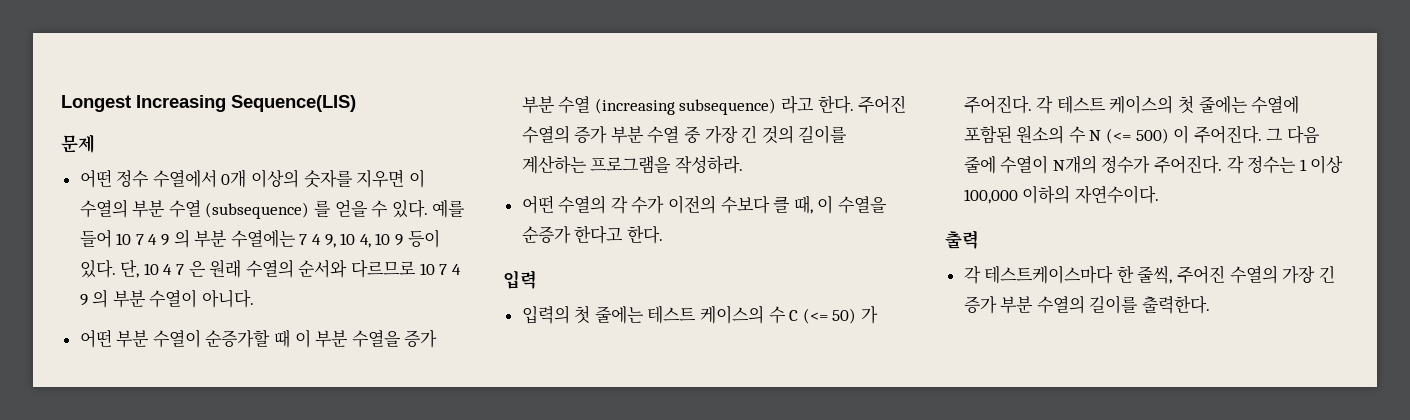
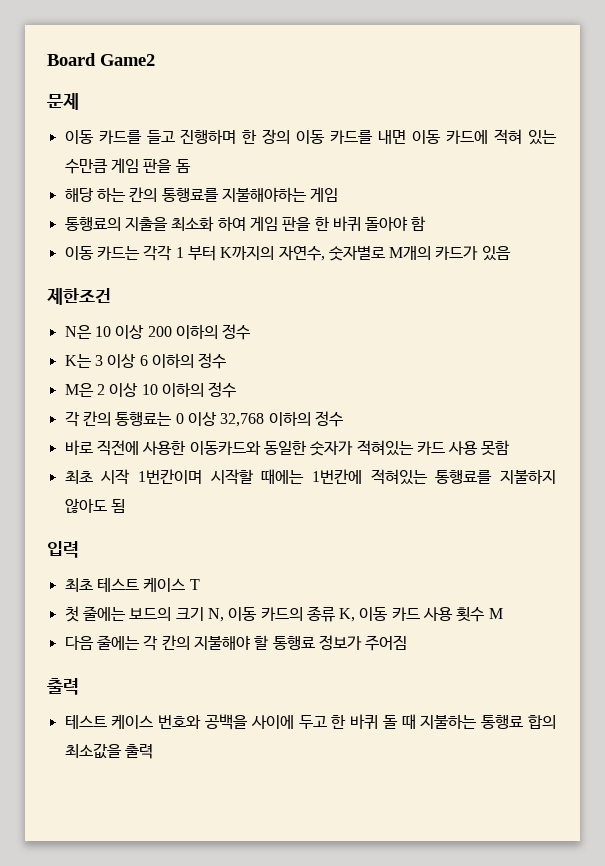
- Longest Increasing Sequence(LIS)
+ Board Game2
  문제
- 어떤 정수 수열에서 0개 이상의 숫자를 지우면 이 수열의 부분 수열 (subsequence) 를 얻을 수 있다. 예를 들어 10 7 4 9 의 부분 수열에는 7 4 9, 10 4, 10 9 등이 있다. 단, 10 4 7 은 원래 수열의 순서와 다르므로 10 7 4 9 의 부분 수열이 아니다.
- 어떤 부분 수열이 순증가할 때 이 부분 수열을 증가 부분 수열 (increasing subsequence) 라고 한다. 주어진 수열의 증가 부분 수열 중 가장 긴 것의 길이를 계산하는 프로그램을 작성하라.
- 어떤 수열의 각 수가 이전의 수보다 클 때, 이 수열을 순증가 한다고 한다.
+ 이동 카드를 들고 진행하며 한 장의 이동 카드를 내면 이동 카드에 적혀 있는 수만큼 게임 판을 돔
+ 해당 하는 칸의 통행료를 지불해야하는 게임
+ 통행료의 지출을 최소화 하여 게임 판을 한 바퀴 돌아야 함
+ 이동 카드는 각각 1 부터 K까지의 자연수, 숫자별로 M개의 카드가 있음
+ 제한조건
+ N은 10 이상 200 이하의 정수
+ K는 3 이상 6 이하의 정수
+ M은 2 이상 10 이하의 정수
+ 각 칸의 통행료는 0 이상 32,768 이하의 정수
+ 바로 직전에 사용한 이동카드와 동일한 숫자가 적혀있는 카드 사용 못함
+ 최초 시작 1번칸이며 시작할 때에는 1번칸에 적혀있는 통행료를 지불하지 않아도 됨
  입력
- 입력의 첫 줄에는 테스트 케이스의 수 C (<= 50) 가 주어진다. 각 테스트 케이스의 첫 줄에는 수열에 포함된 원소의 수 N (<= 500) 이 주어진다. 그 다음 줄에 수열이 N개의 정수가 주어진다. 각 정수는 1 이상 100,000 이하의 자연수이다.
+ 최초 테스트 케이스 T
+ 첫 줄에는 보드의 크기 N, 이동 카드의 종류 K, 이동 카드 사용 횟수 M
+ 다음 줄에는 각 칸의 지불해야 할 통행료 정보가 주어짐
  출력
- 각 테스트케이스마다 한 줄씩, 주어진 수열의 가장 긴 증가 부분 수열의 길이를 출력한다.
+ 테스트 케이스 번호와 공백을 사이에 두고 한 바퀴 돌 때 지불하는 통행료 합의 최소값을 출력

